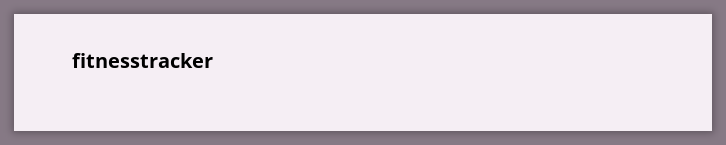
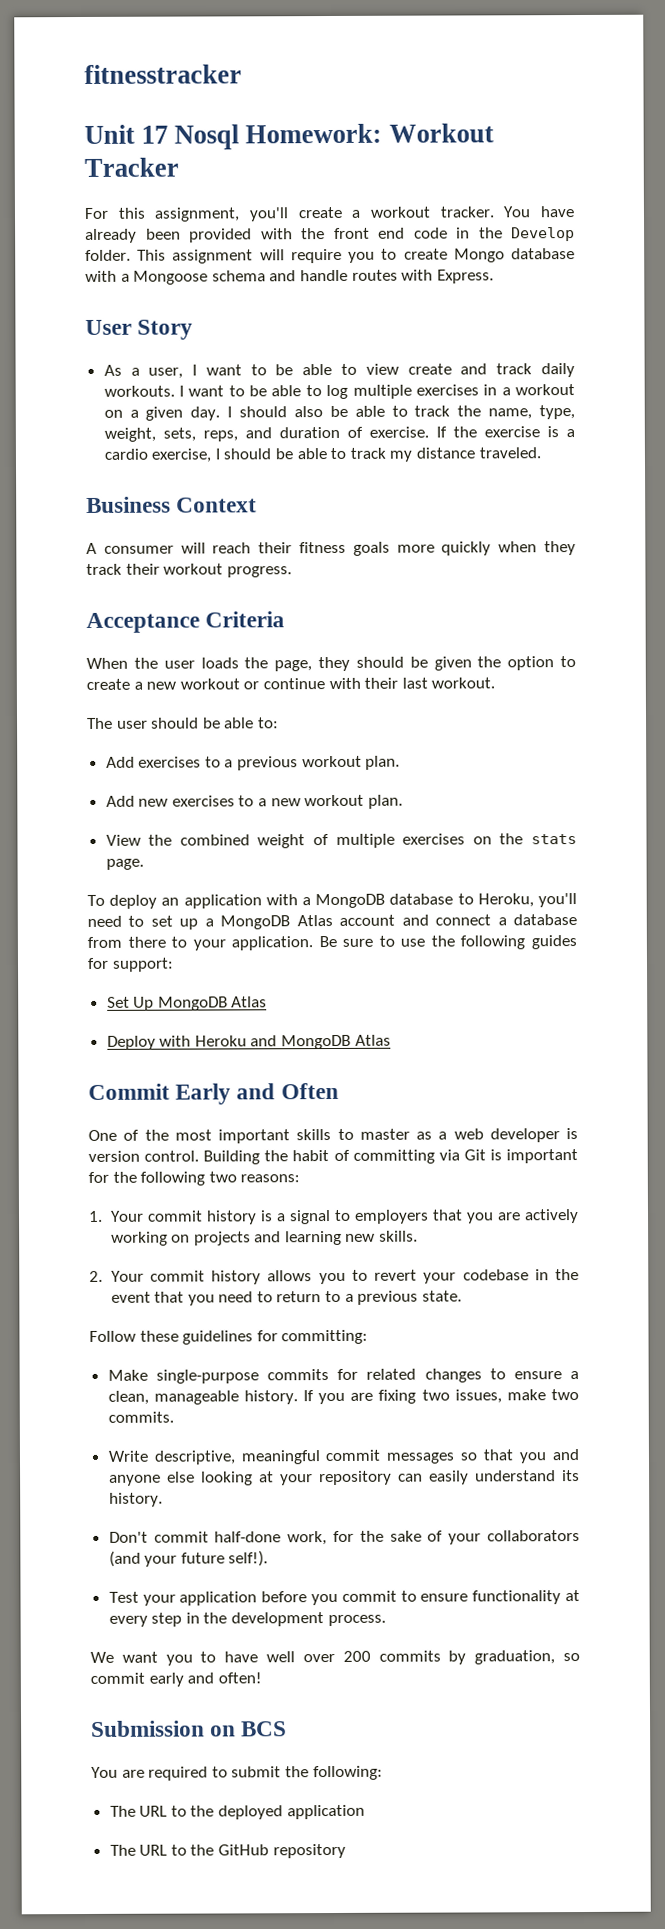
+ Unit 17 Nosql Homework: Workout Tracker
+ For this assignment, you'll create a workout tracker. You have already been provided with the front end code in the Develop folder. This assignment will require you to create Mongo database with a Mongoose schema and handle routes with Express.
+ User Story
+ As a user, I want to be able to view create and track daily workouts. I want to be able to log multiple exercises in a workout on a given day. I should also be able to track the name, type, weight, sets, reps, and duration of exercise. If the exercise is a cardio exercise, I should be able to track my distance traveled.
+ Business Context
+ A consumer will reach their fitness goals more quickly when they track their workout progress.
+ Acceptance Criteria
+ When the user loads the page, they should be given the option to create a new workout or continue with their last workout.
+ The user should be able to:
+ Add exercises to a previous workout plan.
+ Add new exercises to a new workout plan.
+ View the combined weight of multiple exercises on the stats page.
+ To deploy an application with a MongoDB database to Heroku, you'll need to set up a MongoDB Atlas account and connect a database from there to your application. Be sure to use the following guides for support:
+ Set Up MongoDB Atlas
+ Deploy with Heroku and MongoDB Atlas
+ Commit Early and Often
+ One of the most important skills to master as a web developer is version control. Building the habit of committing via Git is important for the following two reasons:
+ 1. Your commit history is a signal to employers that you are actively working on projects and learning new skills.
+ 2. Your commit history allows you to revert your codebase in the event that you need to return to a previous state.
+ Follow these guidelines for committing:
+ Make single-purpose commits for related changes to ensure a clean, manageable history. If you are fixing two issues, make two commits.
+ Write descriptive, meaningful commit messages so that you and anyone else looking at your repository can easily understand its history.
+ Don't commit half-done work, for the sake of your collaborators (and your future self!).
+ Test your application before you commit to ensure functionality at every step in the development process.
+ We want you to have well over 200 commits by graduation, so commit early and often!
+ Submission on BCS
+ You are required to submit the following:
+ The URL to the deployed application
+ The URL to the GitHub repository

